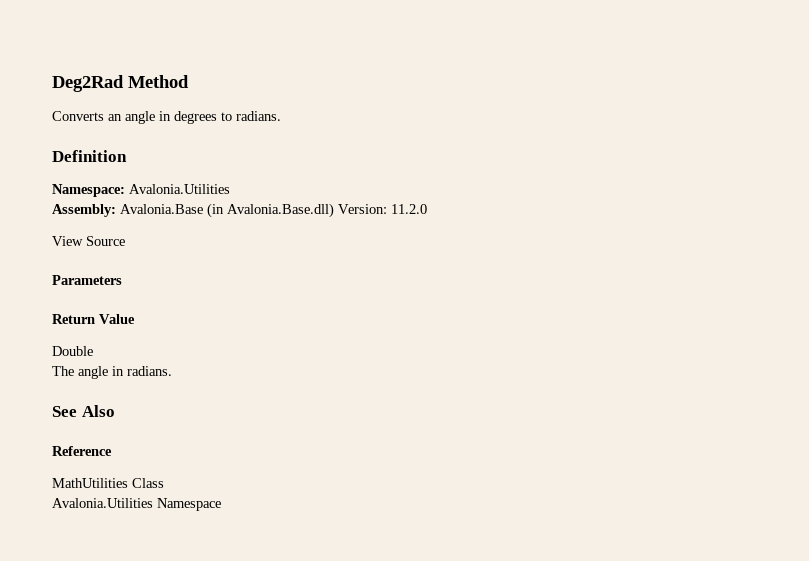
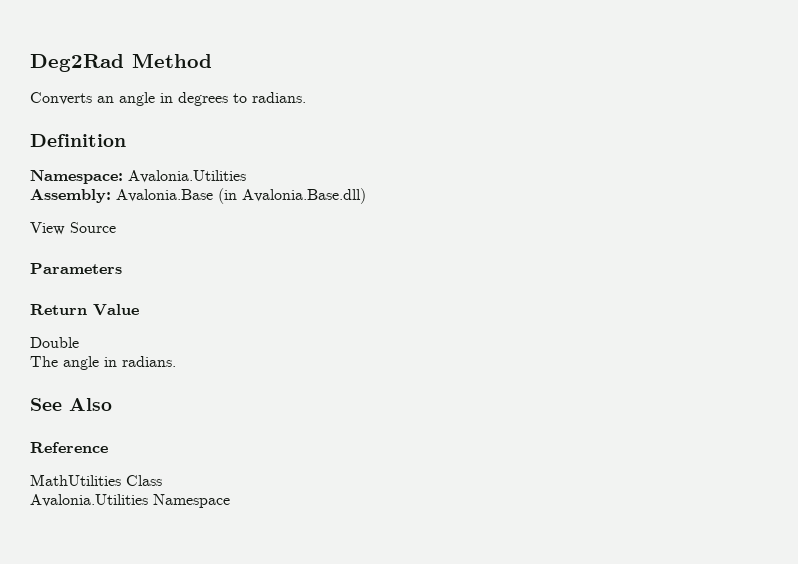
- Assembly: Avalonia.Base (in Avalonia.Base.dll) Version: 11.2.0
+ Assembly: Avalonia.Base (in Avalonia.Base.dll)

